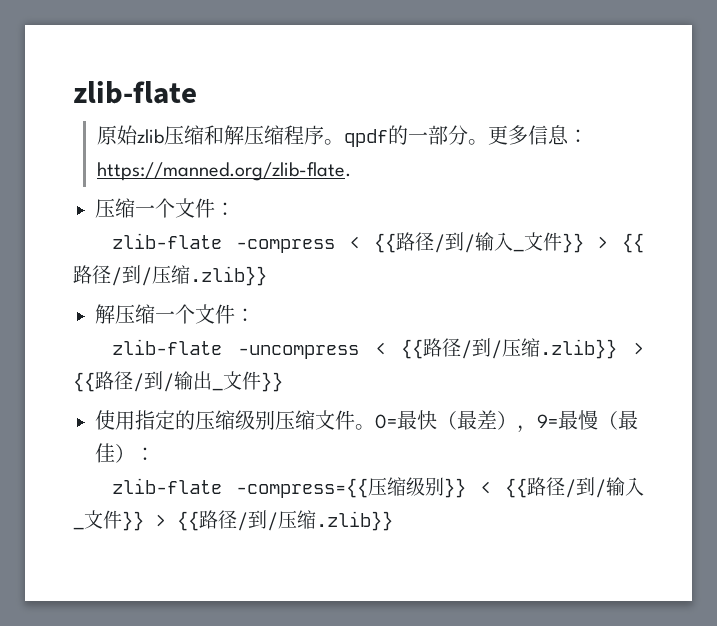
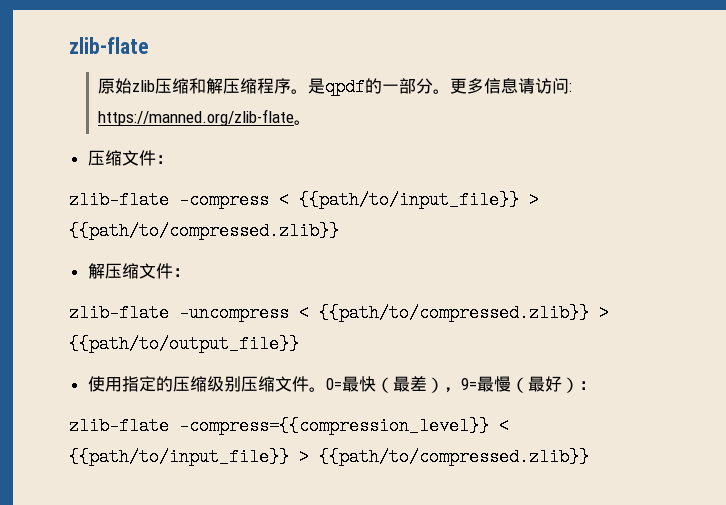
- 原始zlib压缩和解压缩程序。qpdf的一部分。
+ 原始zlib压缩和解压缩程序。是qpdf的一部分。
- 更多信息：https://manned.org/zlib-flate.
- 压缩一个文件：
+ 更多信息请访问: https://manned.org/zlib-flate。
+ 压缩文件：
- zlib-flate -compress < {{路径/到/输入_文件}} > {{路径/到/压缩.zlib}}
- 解压缩一个文件：
+ zlib-flate -compress < {{path/to/input_file}} > {{path/to/compressed.zlib}}
+ 解压缩文件：
- zlib-flate -uncompress < {{路径/到/压缩.zlib}} > {{路径/到/输出_文件}}
+ zlib-flate -uncompress < {{path/to/compressed.zlib}} > {{path/to/output_file}}
- 0=最快（最差），9=最慢（最佳）：
+ 0=最快（最差），9=最慢（最好）：
- zlib-flate -compress={{压缩级别}} < {{路径/到/输入_文件}} > {{路径/到/压缩.zlib}}
+ zlib-flate -compress={{compression_level}} < {{path/to/input_file}} > {{path/to/compressed.zlib}}

